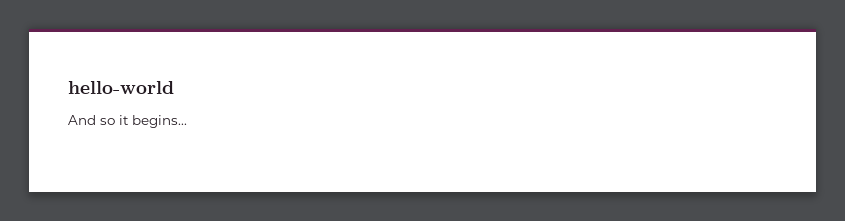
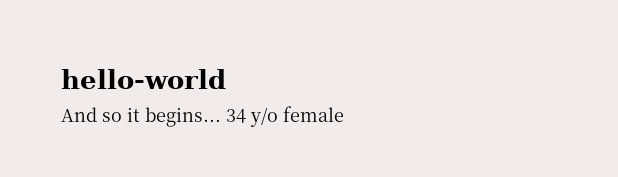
+ 34 y/o female

